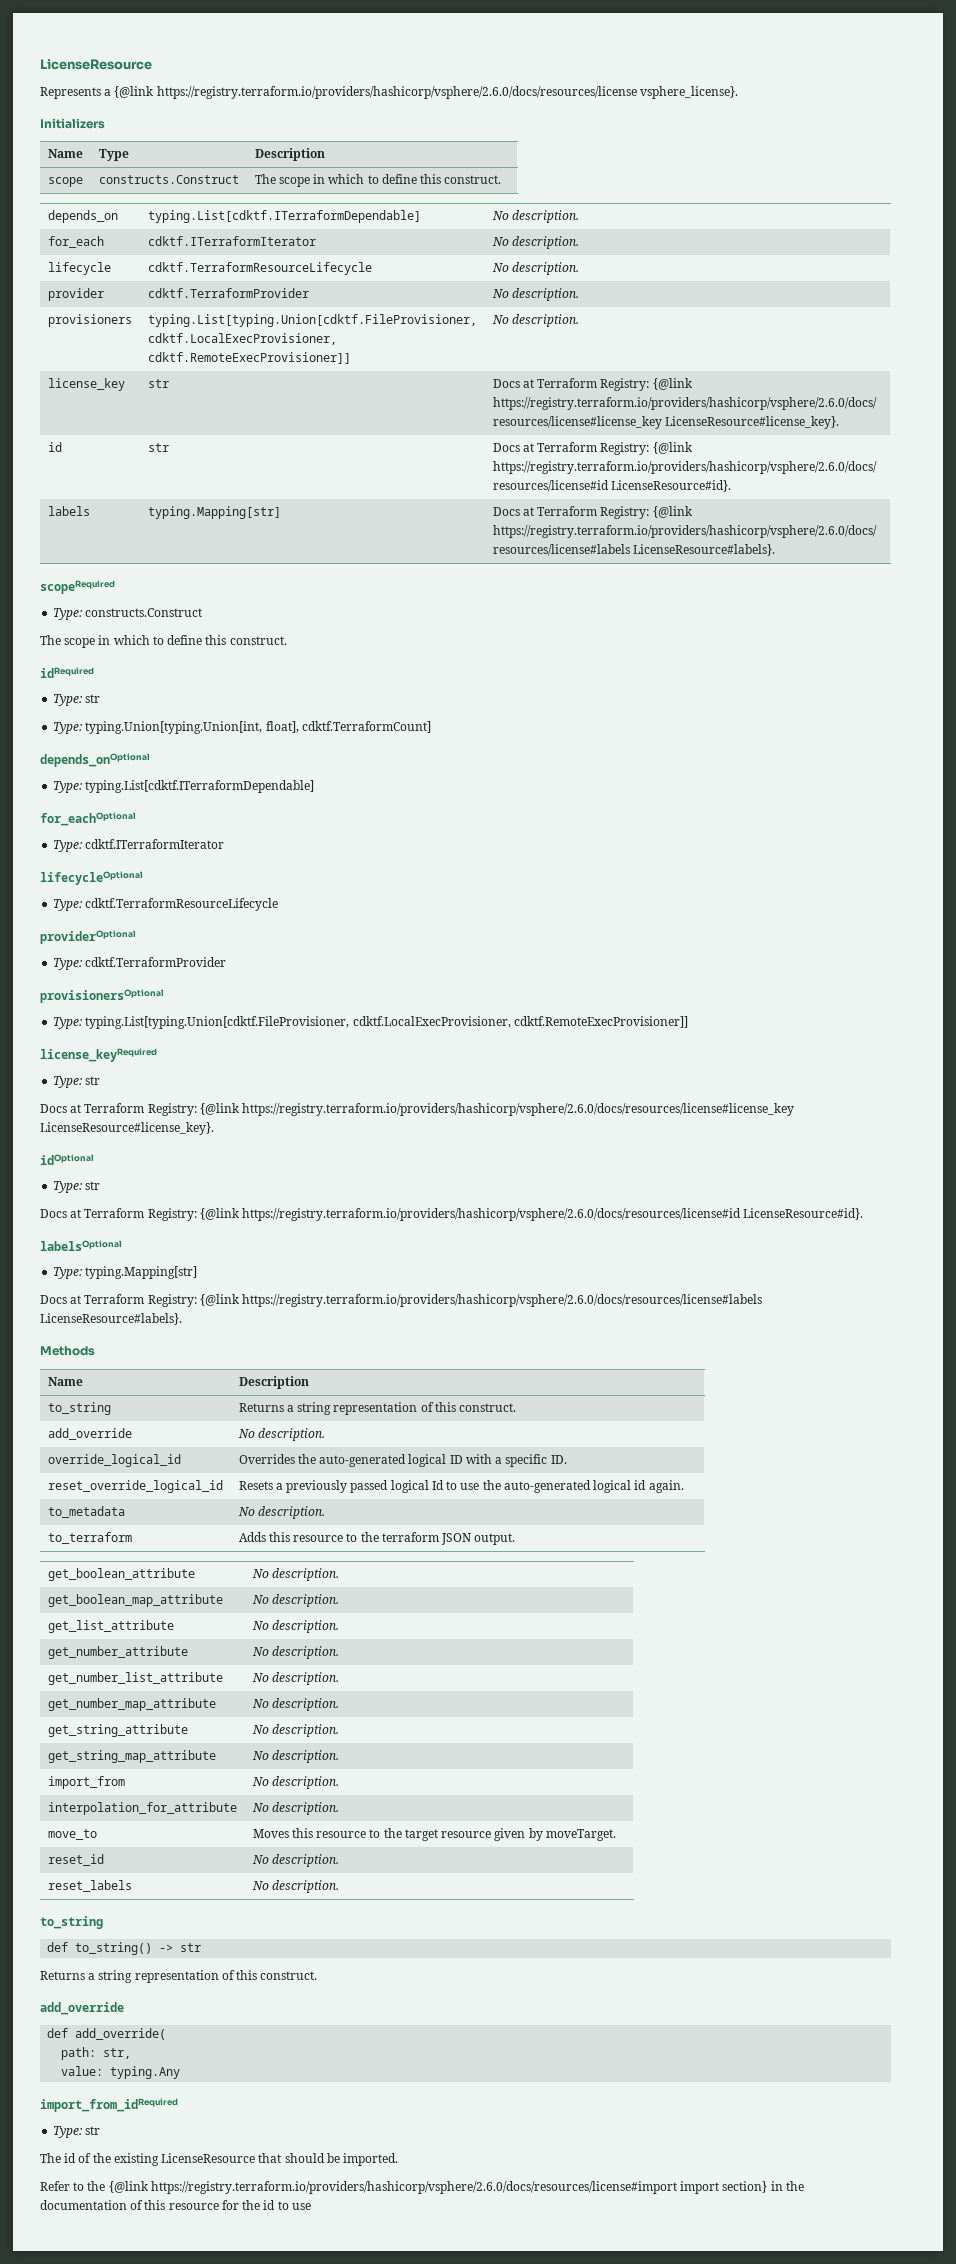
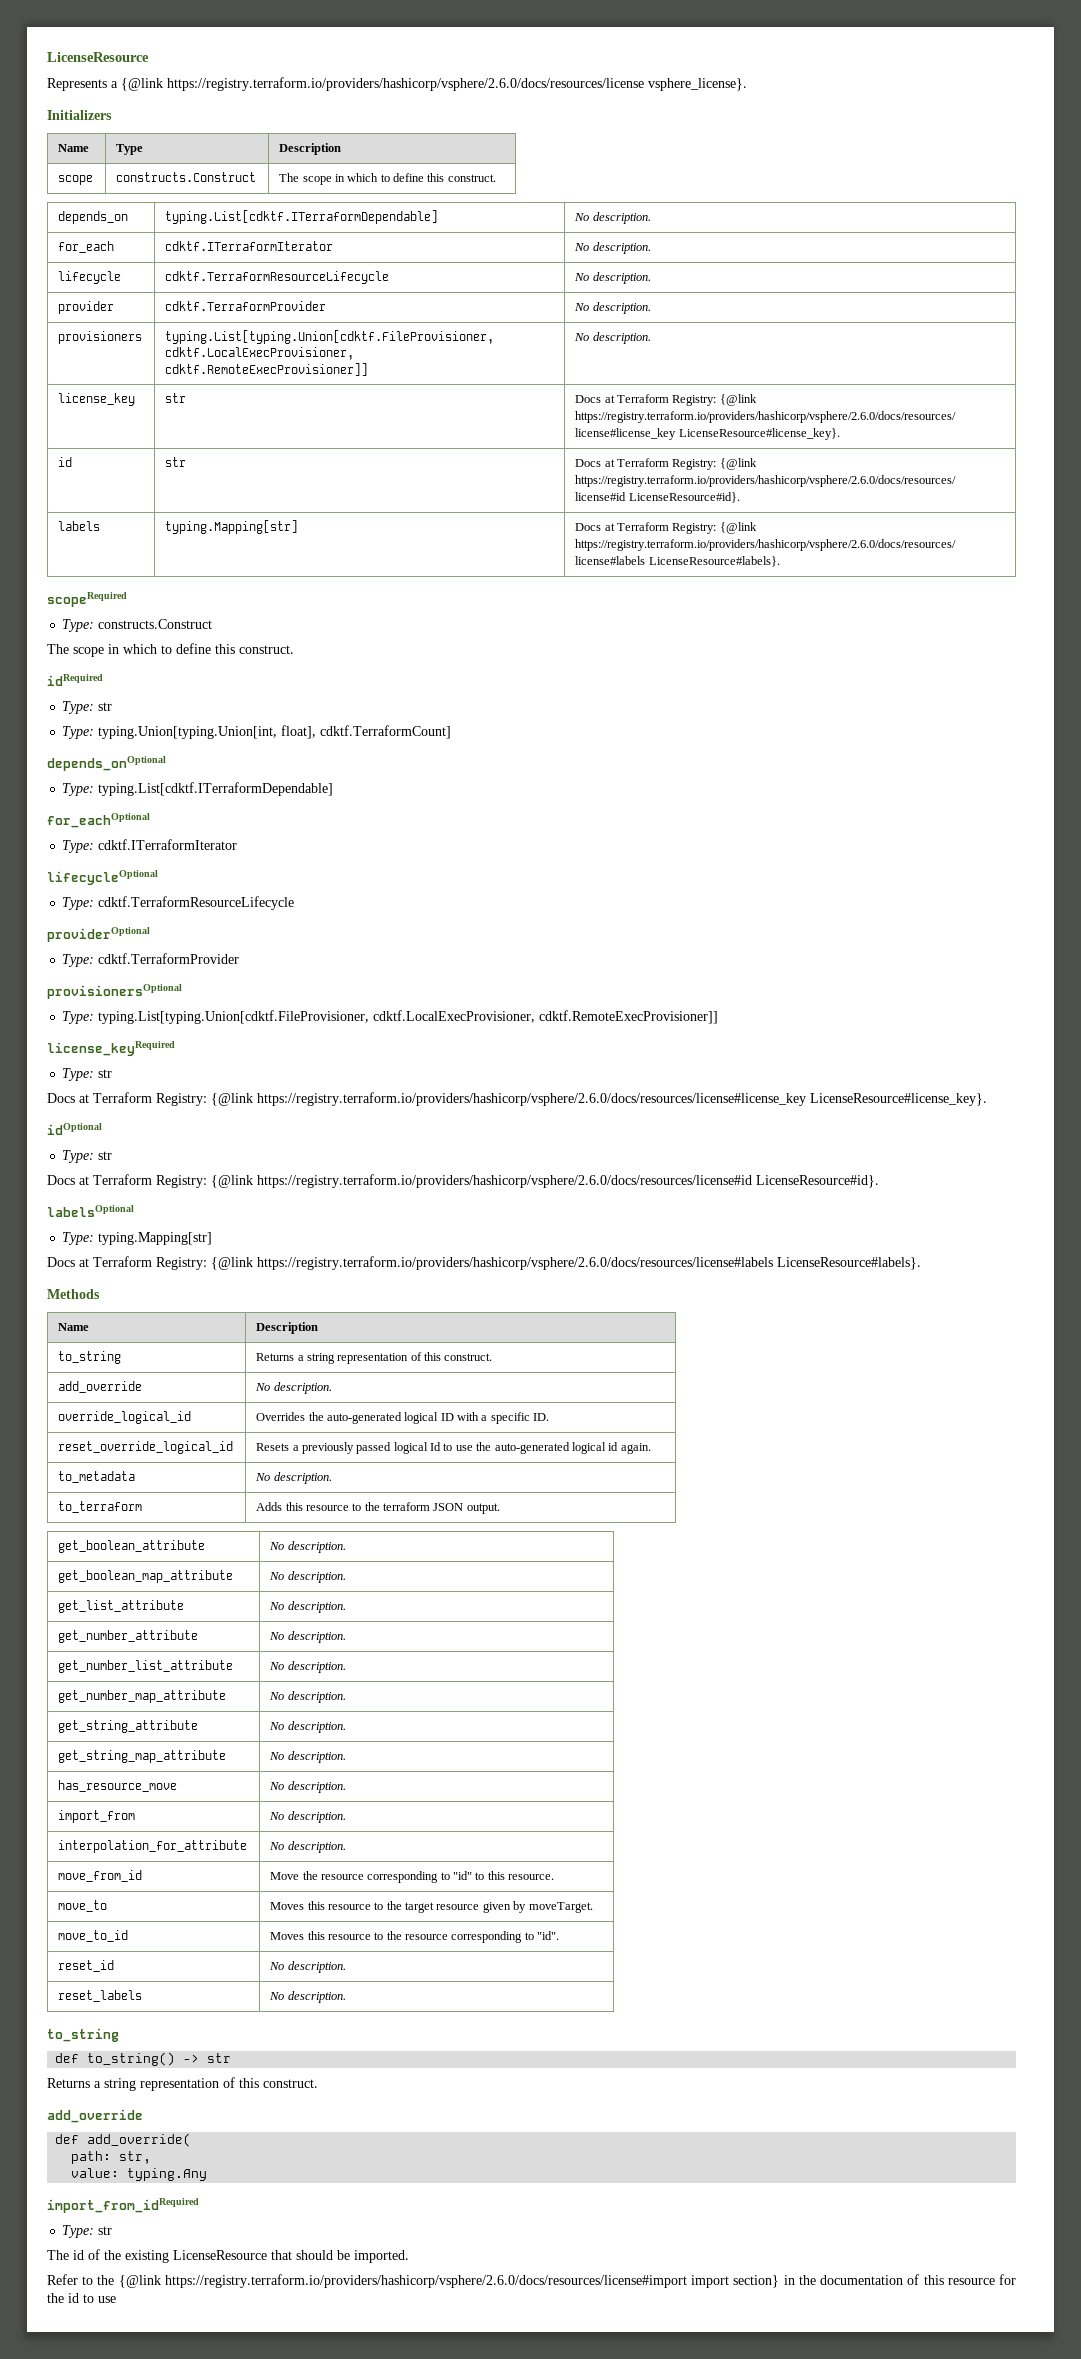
+ has_resource_move | No description.
+ move_from_id | Move the resource corresponding to "id" to this resource.
+ move_to_id | Moves this resource to the resource corresponding to "id".

